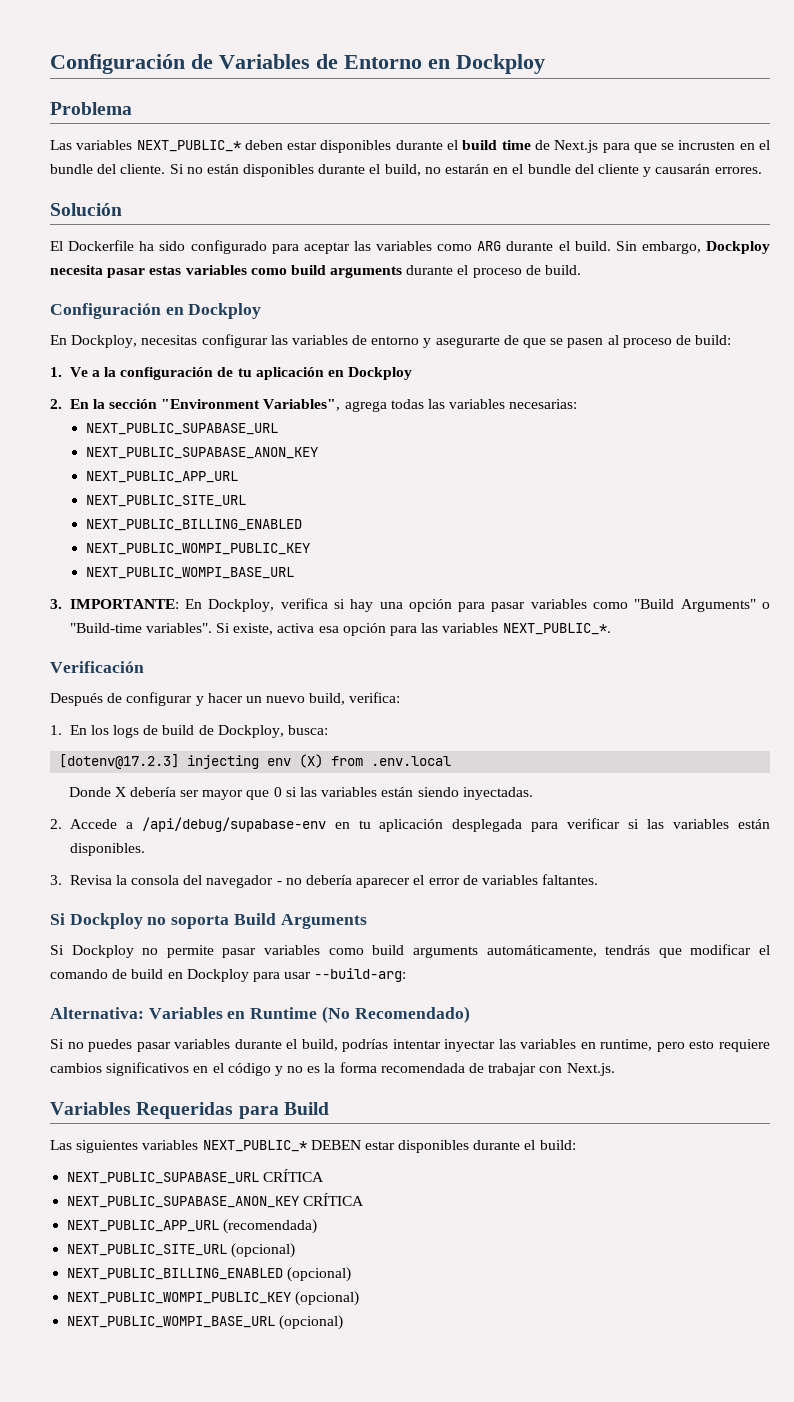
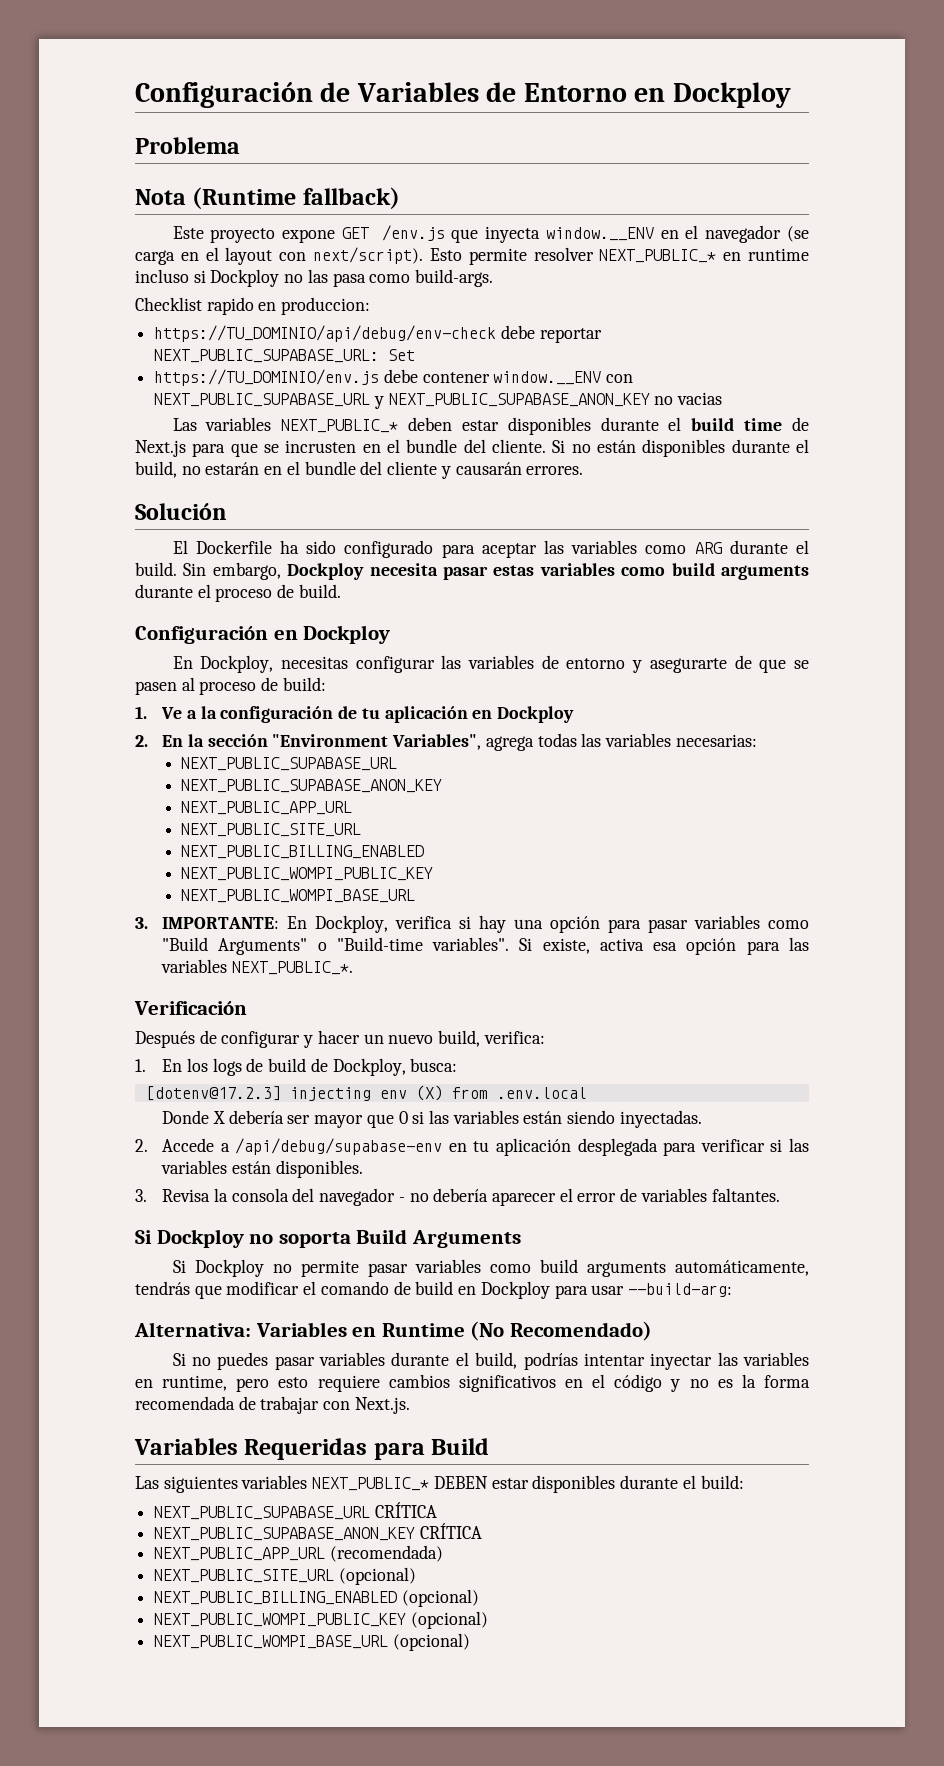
+ Nota (Runtime fallback)
+ Este proyecto expone GET /env.js que inyecta window.__ENV en el navegador (se carga en el layout con next/script). Esto permite resolver NEXT_PUBLIC_* en runtime incluso si Dockploy no las pasa como build-args.
+ Checklist rapido en produccion:
+ https://TU_DOMINIO/api/debug/env-check debe reportar NEXT_PUBLIC_SUPABASE_URL: Set
+ https://TU_DOMINIO/env.js debe contener window.__ENV con NEXT_PUBLIC_SUPABASE_URL y NEXT_PUBLIC_SUPABASE_ANON_KEY no vacias

